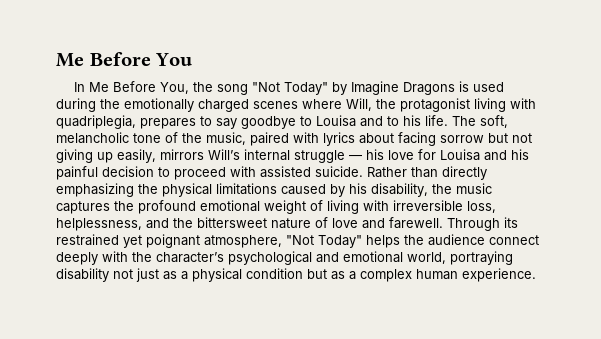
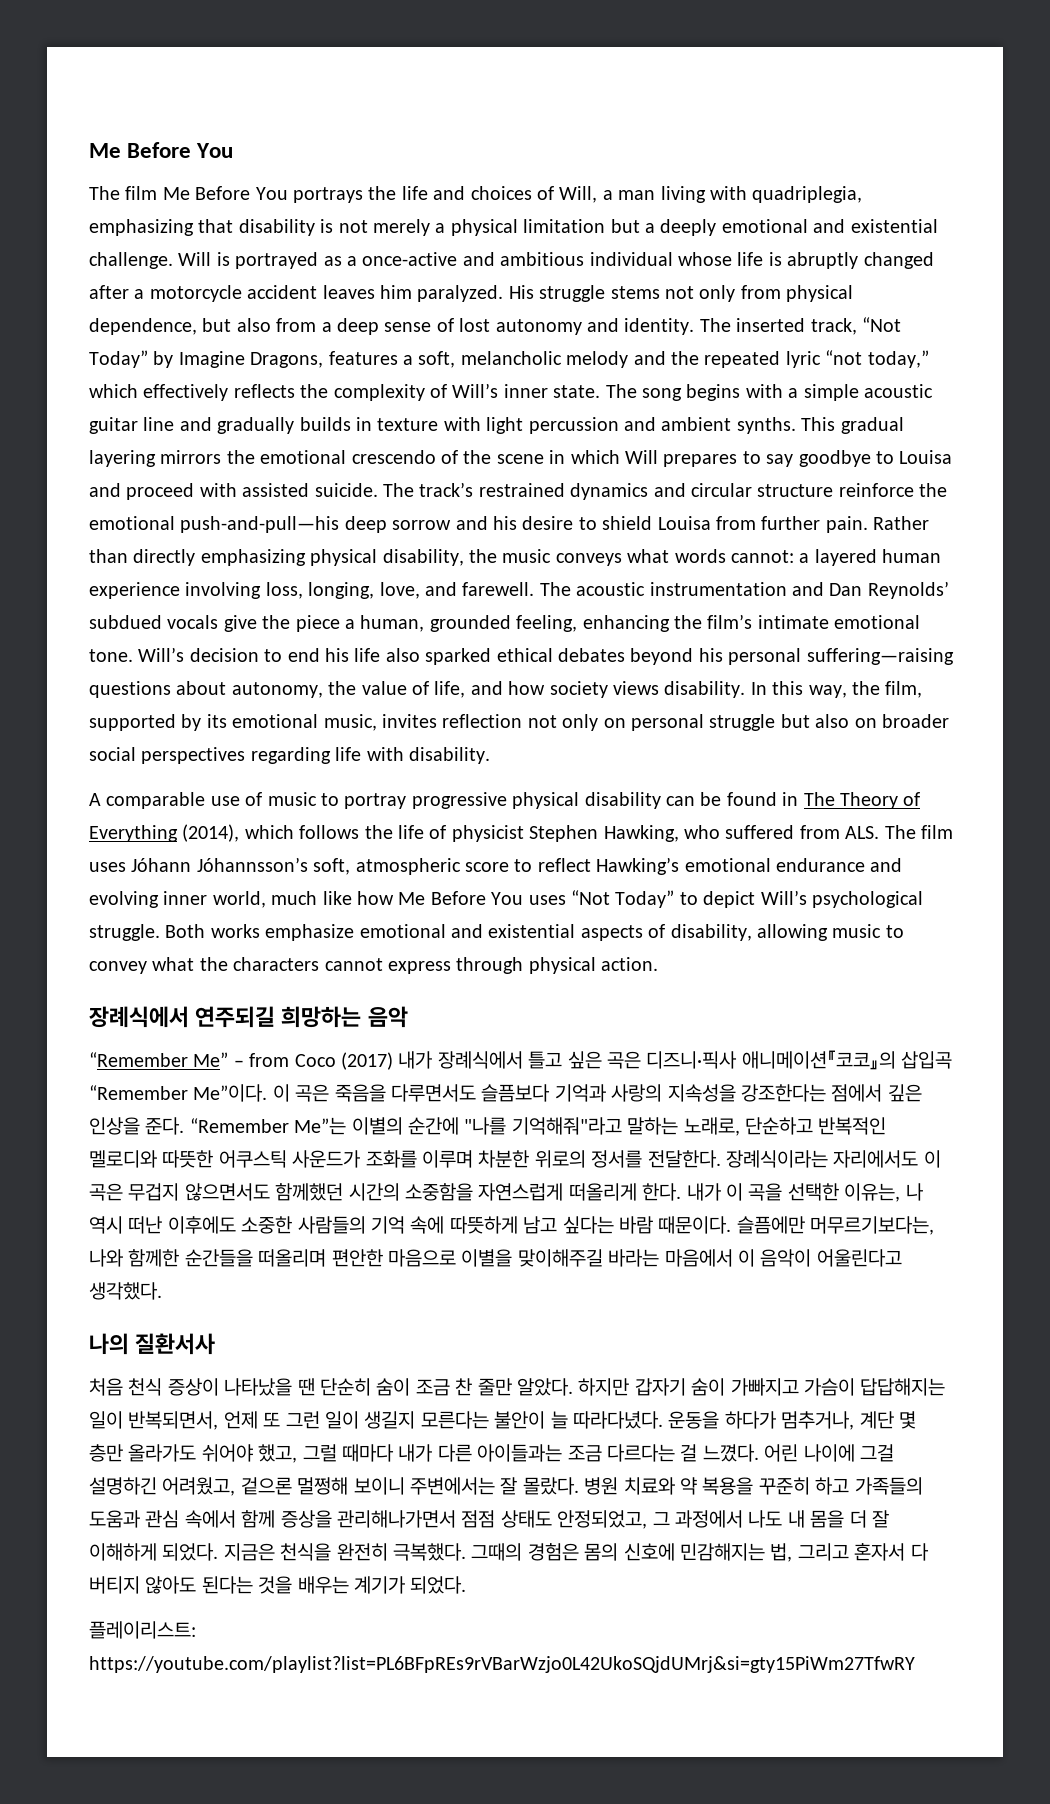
- In Me Before You, the song "Not Today" by Imagine Dragons is used during the emotionally charged scenes where Will, the protagonist living with quadriplegia, prepares to say goodbye to Louisa and to his life. The soft, melancholic tone of the music, paired with lyrics about facing sorrow but not giving up easily, mirrors Will’s internal struggle — his love for Louisa and his painful decision to proceed with assisted suicide. Rather than directly emphasizing the physical limitations caused by his disability, the music captures the profound emotional weight of living with irreversible loss, helplessness, and the bittersweet nature of love and farewell. Through its restrained yet poignant atmosphere, "Not Today" helps the audience connect deeply with the character’s psychological and emotional world, portraying disability not just as a physical condition but as a complex human experience.
+ The film Me Before You portrays the life and choices of Will, a man living with quadriplegia, emphasizing that disability is not merely a physical limitation but a deeply emotional and existential challenge. Will is portrayed as a once-active and ambitious individual whose life is abruptly changed after a motorcycle accident leaves him paralyzed. His struggle stems not only from physical dependence, but also from a deep sense of lost autonomy and identity. The inserted track, “Not Today” by Imagine Dragons, features a soft, melancholic melody and the repeated lyric “not today,” which effectively reflects the complexity of Will’s inner state. The song begins with a simple acoustic guitar line and gradually builds in texture with light percussion and ambient synths. This gradual layering mirrors the emotional crescendo of the scene in which Will prepares to say goodbye to Louisa and proceed with assisted suicide. The track’s restrained dynamics and circular structure reinforce the emotional push-and-pull—his deep sorrow and his desire to shield Louisa from further pain. Rather than directly emphasizing physical disability, the music conveys what words cannot: a layered human experience involving loss, longing, love, and farewell. The acoustic instrumentation and Dan Reynolds’ subdued vocals give the piece a human, grounded feeling, enhancing the film’s intimate emotional tone. Will’s decision to end his life also sparked ethical debates beyond his personal suffering—raising questions about autonomy, the value of life, and how society views disability. In this way, the film, supported by its emotional music, invites reflection not only on personal struggle but also on broader social perspectives regarding life with disability.
+ A comparable use of music to portray progressive physical disability can be found in The Theory of Everything (2014), which follows the life of physicist Stephen Hawking, who suffered from ALS. The film uses Jóhann Jóhannsson’s soft, atmospheric score to reflect Hawking’s emotional endurance and evolving inner world, much like how Me Before You uses “Not Today” to depict Will’s psychological struggle. Both works emphasize emotional and existential aspects of disability, allowing music to convey what the characters cannot express through physical action.
+ 장례식에서 연주되길 희망하는 음악
+ “Remember Me” – from Coco (2017) 내가 장례식에서 틀고 싶은 곡은 디즈니·픽사 애니메이션『코코』의 삽입곡 “Remember Me”이다. 이 곡은 죽음을 다루면서도 슬픔보다 기억과 사랑의 지속성을 강조한다는 점에서 깊은 인상을 준다. “Remember Me”는 이별의 순간에 "나를 기억해줘"라고 말하는 노래로, 단순하고 반복적인 멜로디와 따뜻한 어쿠스틱 사운드가 조화를 이루며 차분한 위로의 정서를 전달한다. 장례식이라는 자리에서도 이 곡은 무겁지 않으면서도 함께했던 시간의 소중함을 자연스럽게 떠올리게 한다. 내가 이 곡을 선택한 이유는, 나 역시 떠난 이후에도 소중한 사람들의 기억 속에 따뜻하게 남고 싶다는 바람 때문이다. 슬픔에만 머무르기보다는, 나와 함께한 순간들을 떠올리며 편안한 마음으로 이별을 맞이해주길 바라는 마음에서 이 음악이 어울린다고 생각했다.
+ 나의 질환서사
+ 처음 천식 증상이 나타났을 땐 단순히 숨이 조금 찬 줄만 알았다. 하지만 갑자기 숨이 가빠지고 가슴이 답답해지는 일이 반복되면서, 언제 또 그런 일이 생길지 모른다는 불안이 늘 따라다녔다. 운동을 하다가 멈추거나, 계단 몇 층만 올라가도 쉬어야 했고, 그럴 때마다 내가 다른 아이들과는 조금 다르다는 걸 느꼈다. 어린 나이에 그걸 설명하긴 어려웠고, 겉으론 멀쩡해 보이니 주변에서는 잘 몰랐다. 병원 치료와 약 복용을 꾸준히 하고 가족들의 도움과 관심 속에서 함께 증상을 관리해나가면서 점점 상태도 안정되었고, 그 과정에서 나도 내 몸을 더 잘 이해하게 되었다. 지금은 천식을 완전히 극복했다. 그때의 경험은 몸의 신호에 민감해지는 법, 그리고 혼자서 다 버티지 않아도 된다는 것을 배우는 계기가 되었다.
+ 플레이리스트: https://youtube.com/playlist?list=PL6BFpREs9rVBarWzjo0L42UkoSQjdUMrj&si=gty15PiWm27TfwRY

